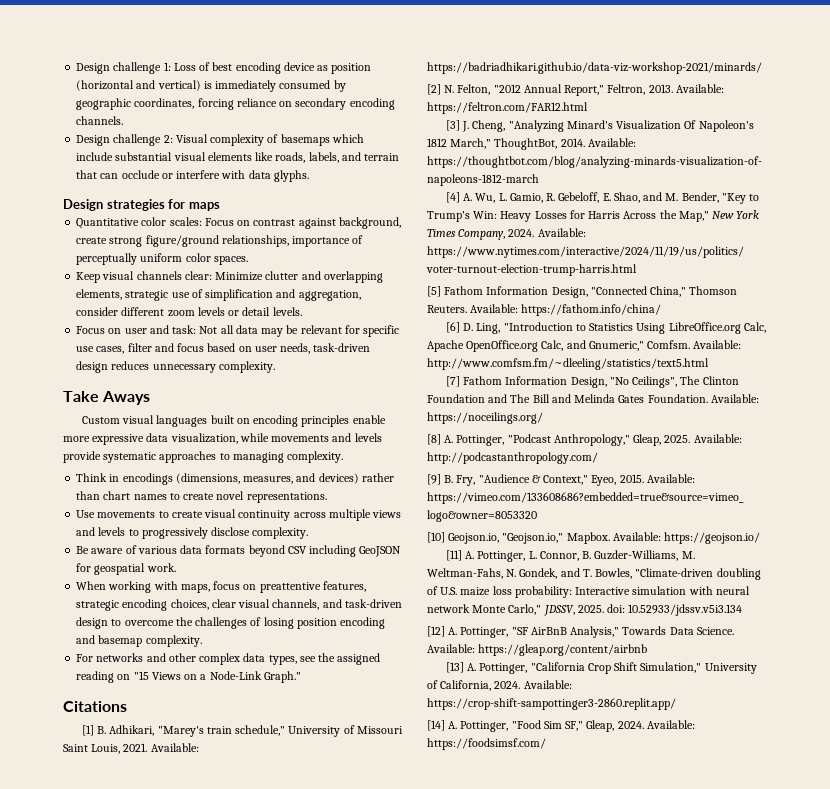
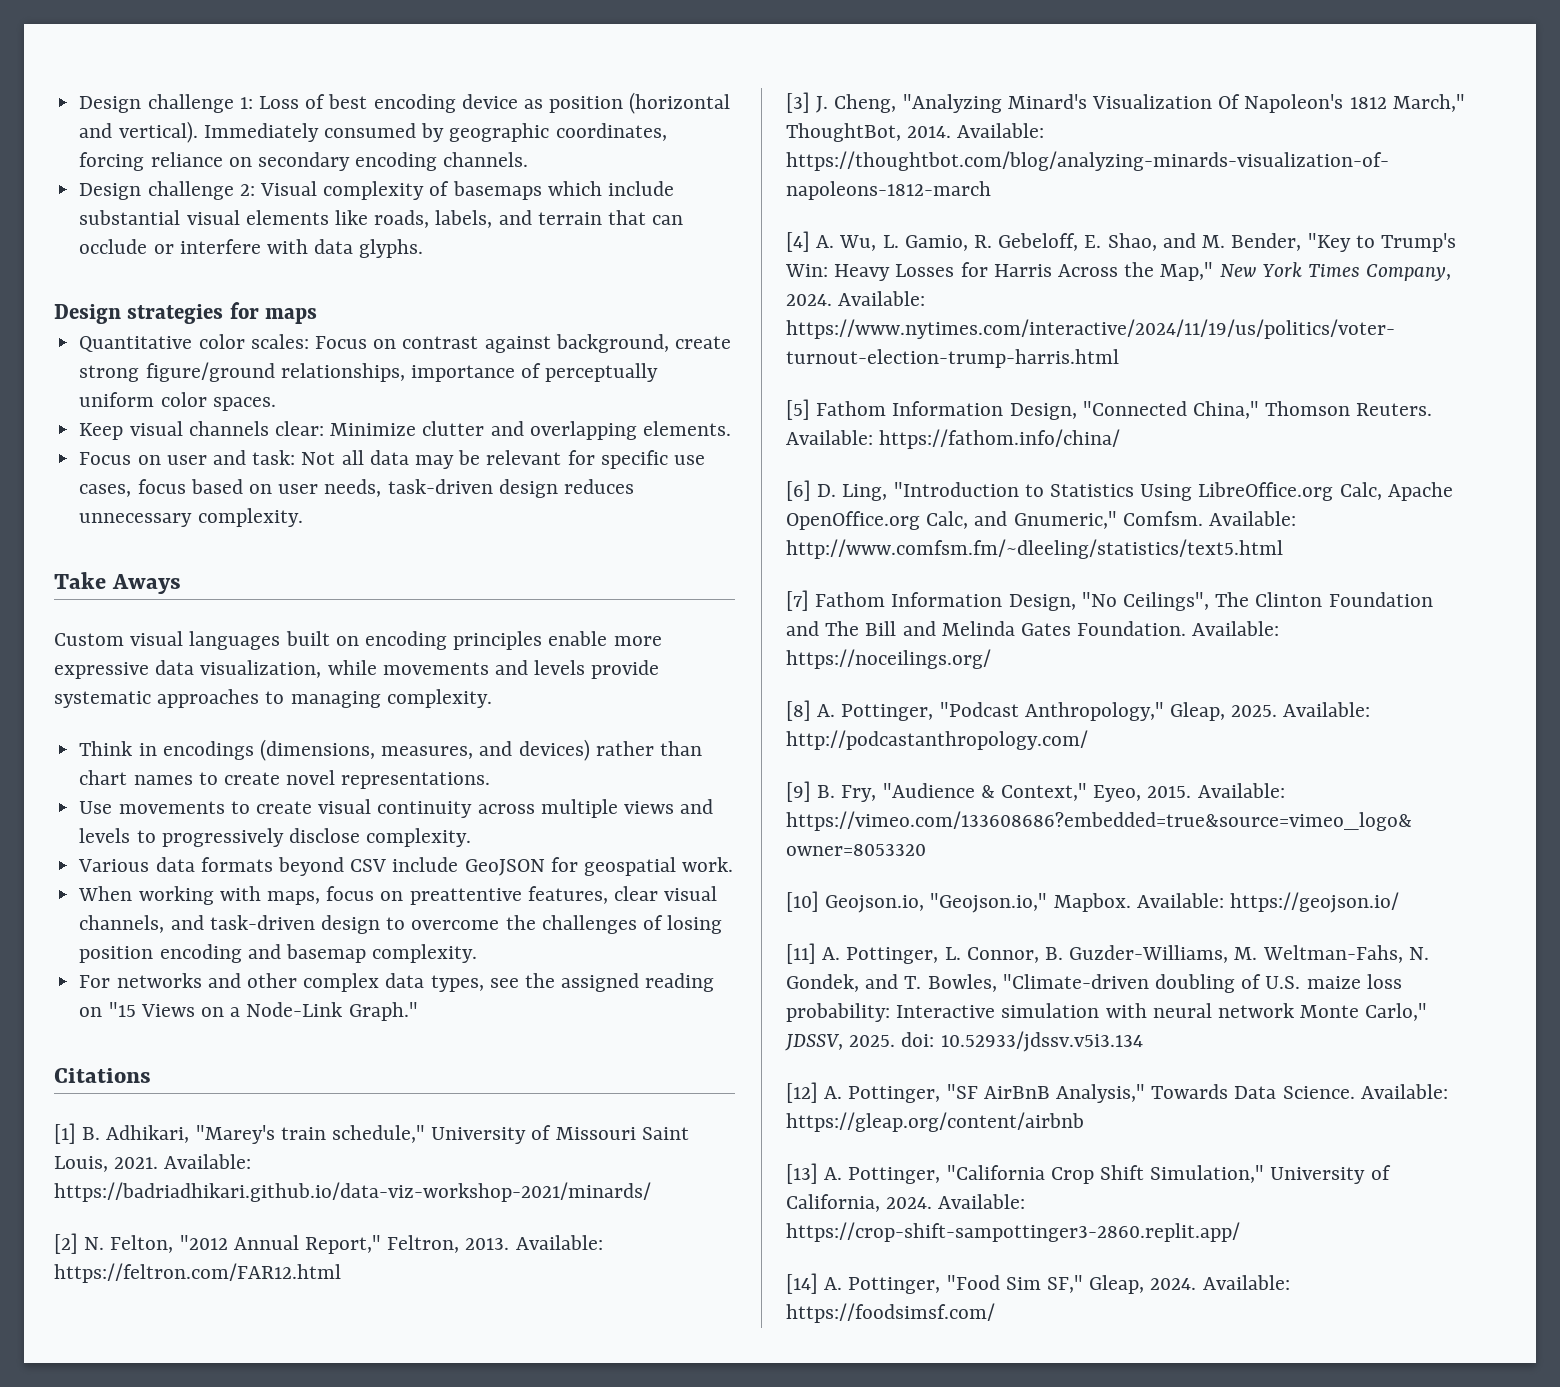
- Design challenge 1: Loss of best encoding device as position (horizontal and vertical) is immediately consumed by geographic coordinates, forcing reliance on secondary encoding channels.
+ Design challenge 1: Loss of best encoding device as position (horizontal and vertical). Immediately consumed by geographic coordinates, forcing reliance on secondary encoding channels.
- Keep visual channels clear: Minimize clutter and overlapping elements, strategic use of simplification and aggregation, consider different zoom levels or detail levels.
+ Keep visual channels clear: Minimize clutter and overlapping elements.
- Focus on user and task: Not all data may be relevant for specific use cases, filter and focus based on user needs, task-driven design reduces unnecessary complexity.
+ Focus on user and task: Not all data may be relevant for specific use cases, focus based on user needs, task-driven design reduces unnecessary complexity.
- Be aware of various data formats beyond CSV including GeoJSON for geospatial work.
+ Various data formats beyond CSV include GeoJSON for geospatial work.
- When working with maps, focus on preattentive features, strategic encoding choices, clear visual channels, and task-driven design to overcome the challenges of losing position encoding and basemap complexity.
+ When working with maps, focus on preattentive features, clear visual channels, and task-driven design to overcome the challenges of losing position encoding and basemap complexity.

